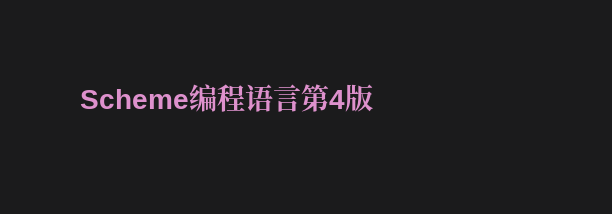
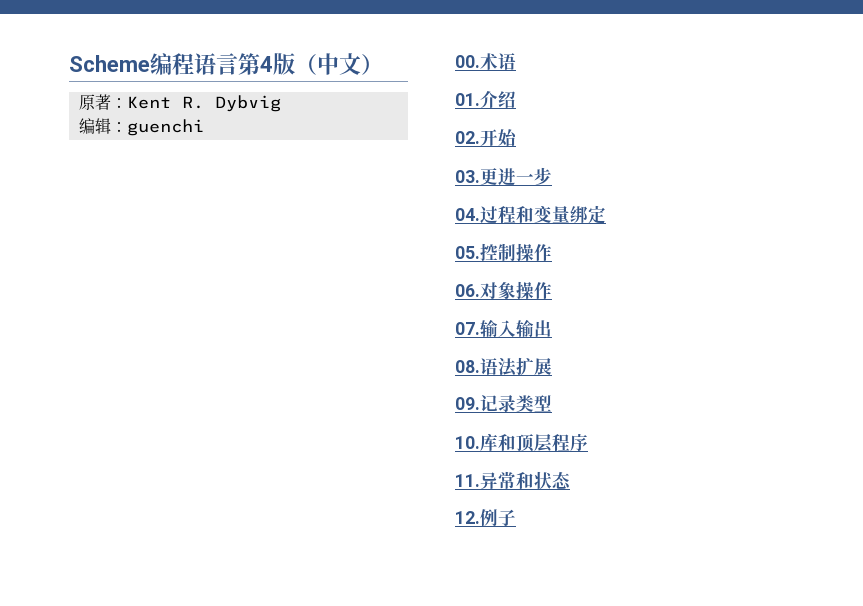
- Scheme编程语言第4版
+ Scheme编程语言第4版（中文）
+ 原著：Kent R. Dybvig
+ 编辑：guenchi
+ 00.术语
+ 01.介绍
+ 02.开始
+ 03.更进一步
+ 04.过程和变量绑定
+ 05.控制操作
+ 06.对象操作
+ 07.输入输出
+ 08.语法扩展
+ 09.记录类型
+ 10.库和顶层程序
+ 11.异常和状态
+ 12.例子

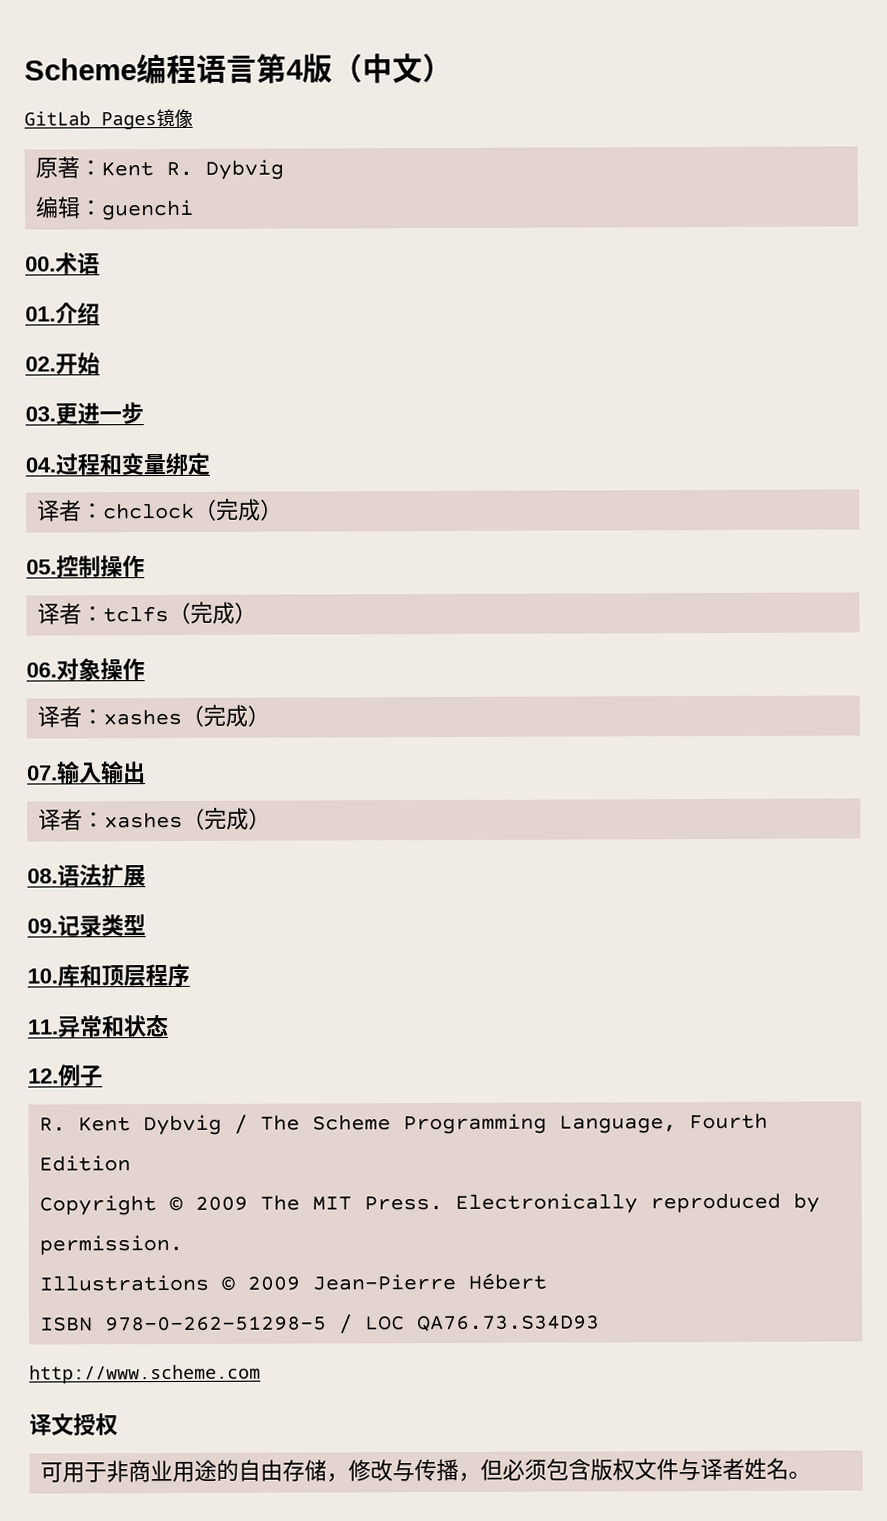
+ GitLab Pages镜像
+ 译者：chclock（完成）
+ 译者：tclfs（完成）
  06.对象操作
+ 译者：xashes（完成）
  07.输入输出
+ 译者：xashes（完成）
+ R. Kent Dybvig / The Scheme Programming Language, Fourth Edition
+ Copyright © 2009 The MIT Press. Electronically reproduced by permission.
+ Illustrations © 2009 Jean-Pierre Hébert
+ ISBN 978-0-262-51298-5 / LOC QA76.73.S34D93
+ http://www.scheme.com
+ 译文授权
+ 可用于非商业用途的自由存储，修改与传播，但必须包含版权文件与译者姓名。

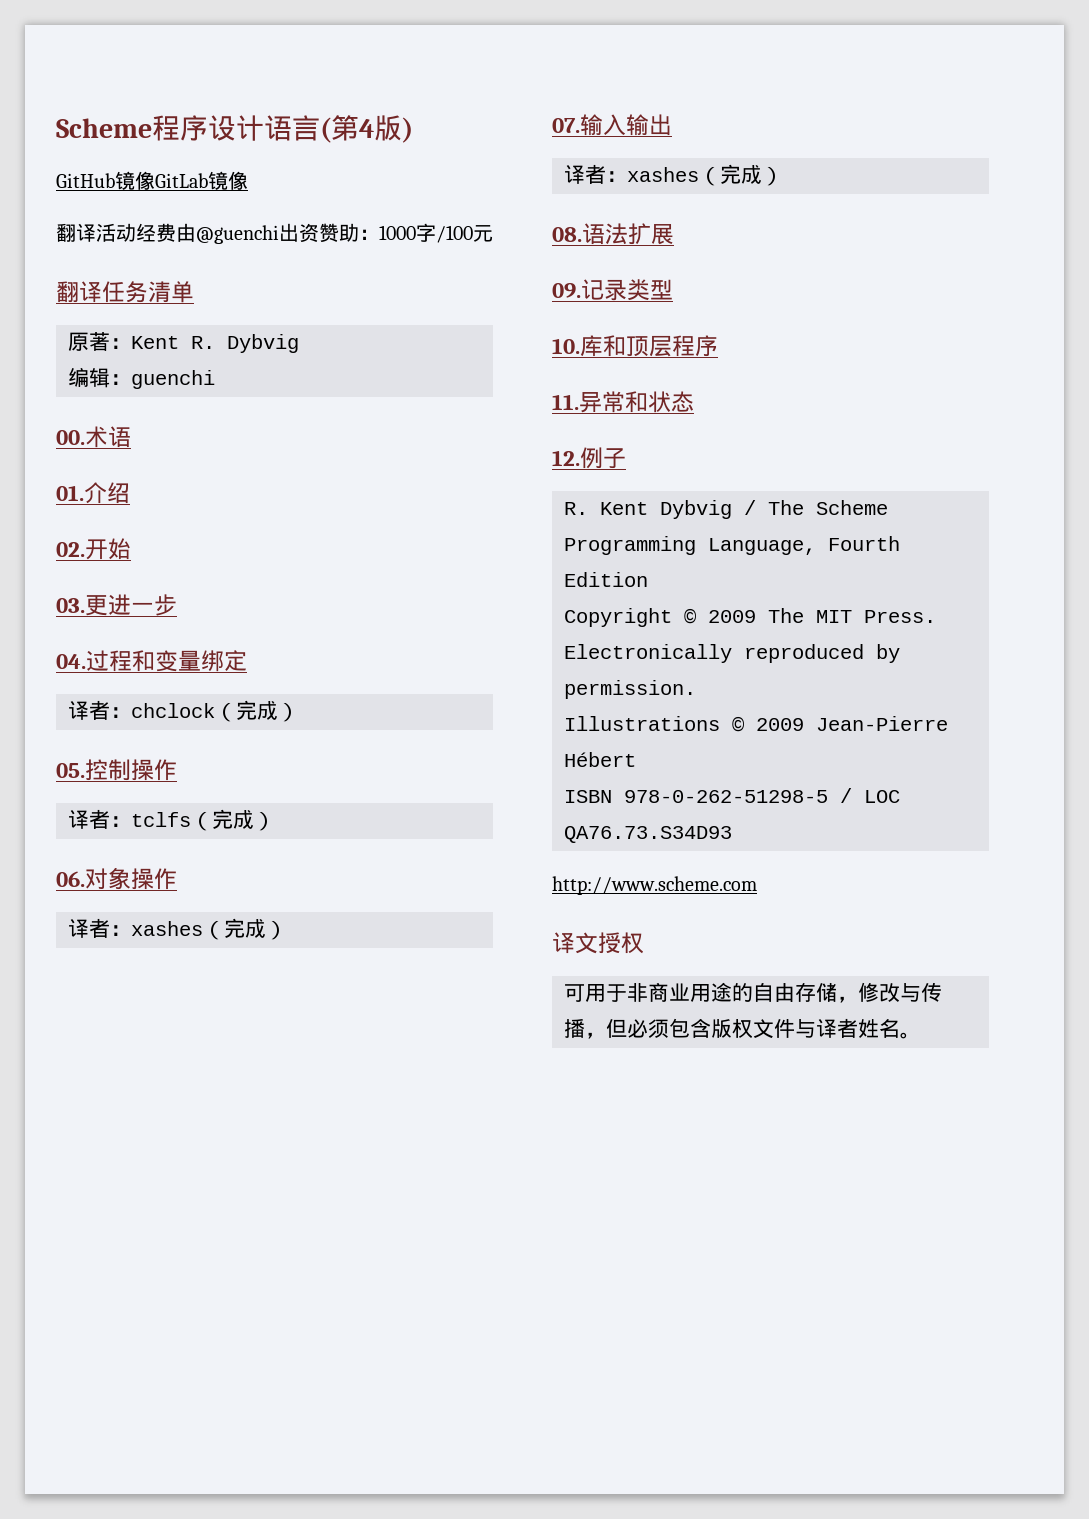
- Scheme编程语言第4版（中文）
- GitLab Pages镜像
+ Scheme程序设计语言(第4版)
+ GitHub镜像GitLab镜像
+ 翻译活动经费由@guenchi出资赞助：1000字/100元
+ 翻译任务清单

